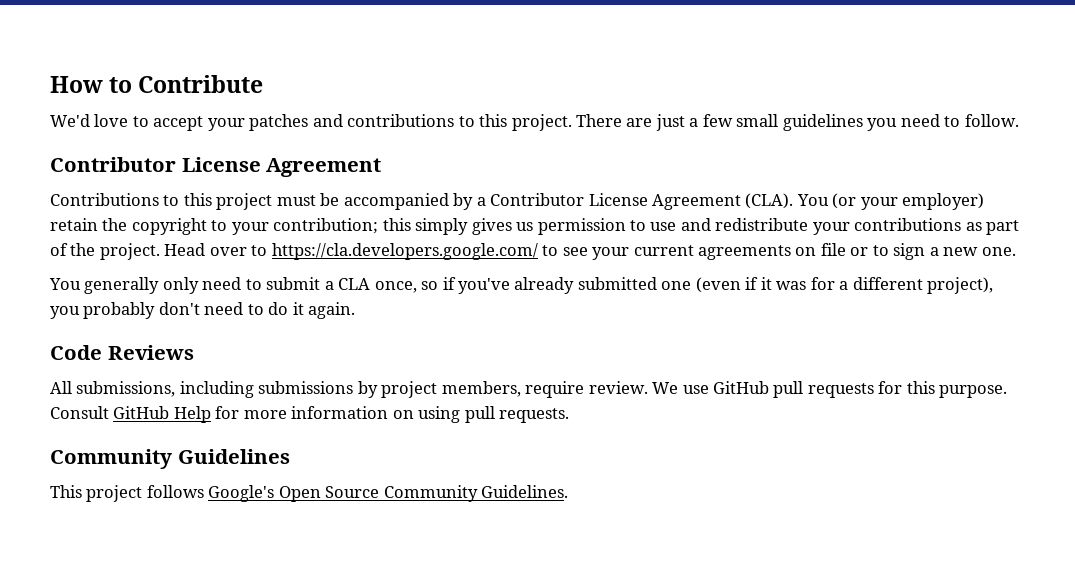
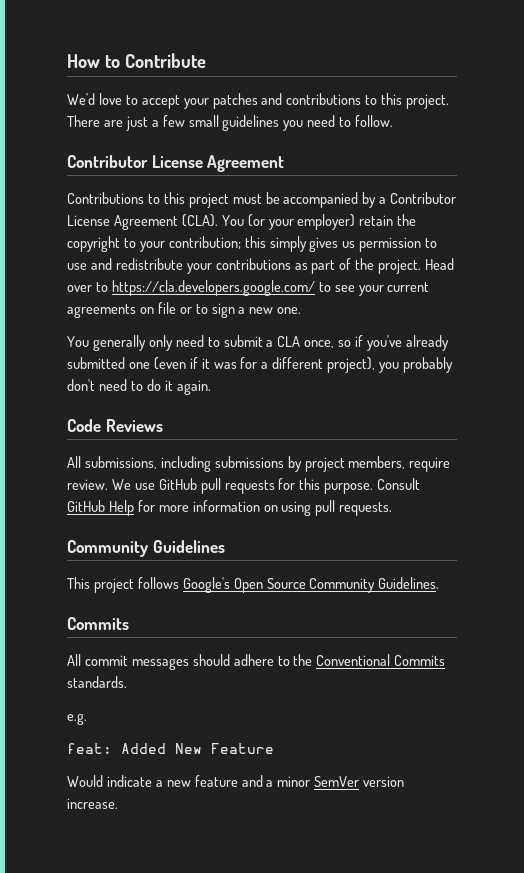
  This project follows Google's Open Source Community Guidelines.
+ Commits
+ All commit messages should adhere to the Conventional Commits standards.
+ e.g.
+ feat: Added New Feature
+ Would indicate a new feature and a minor SemVer version increase.

